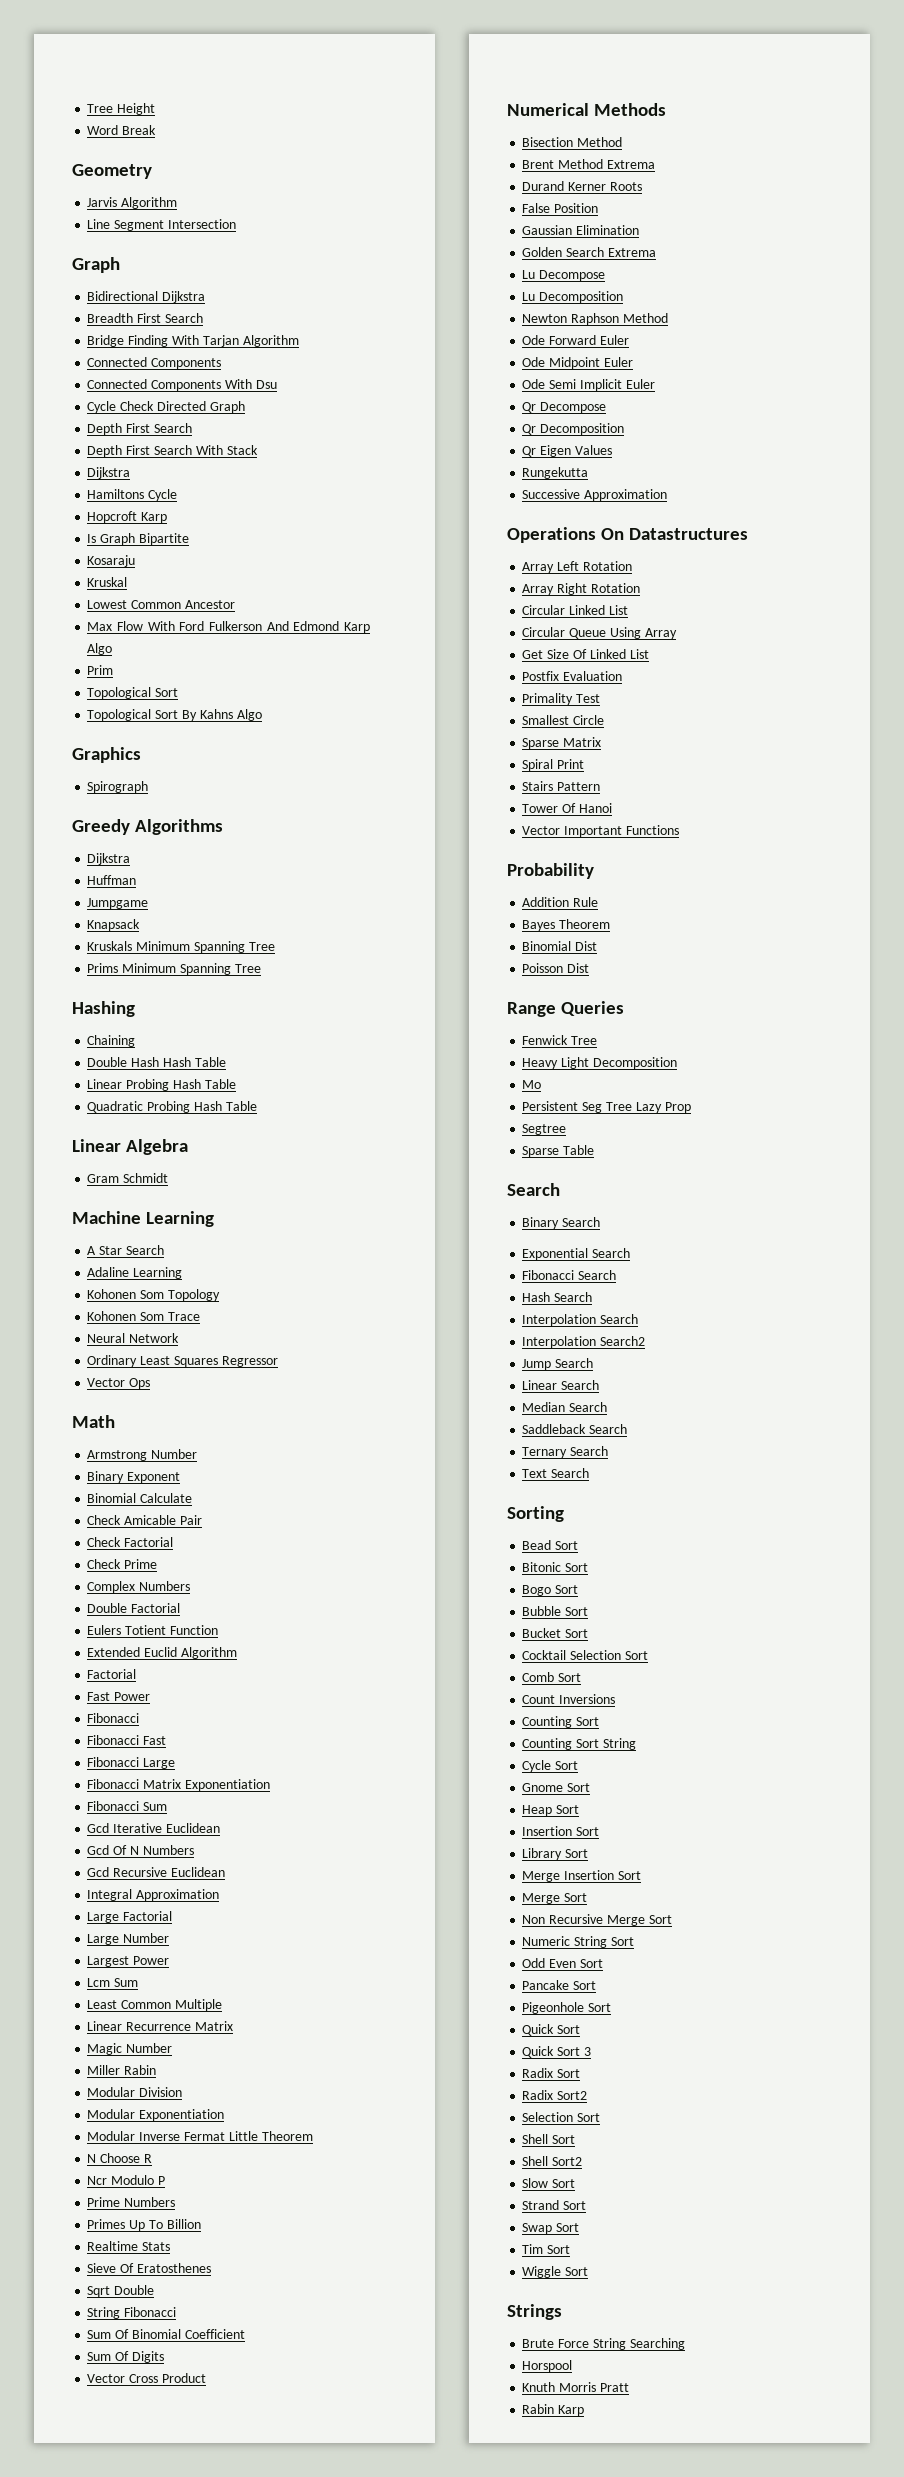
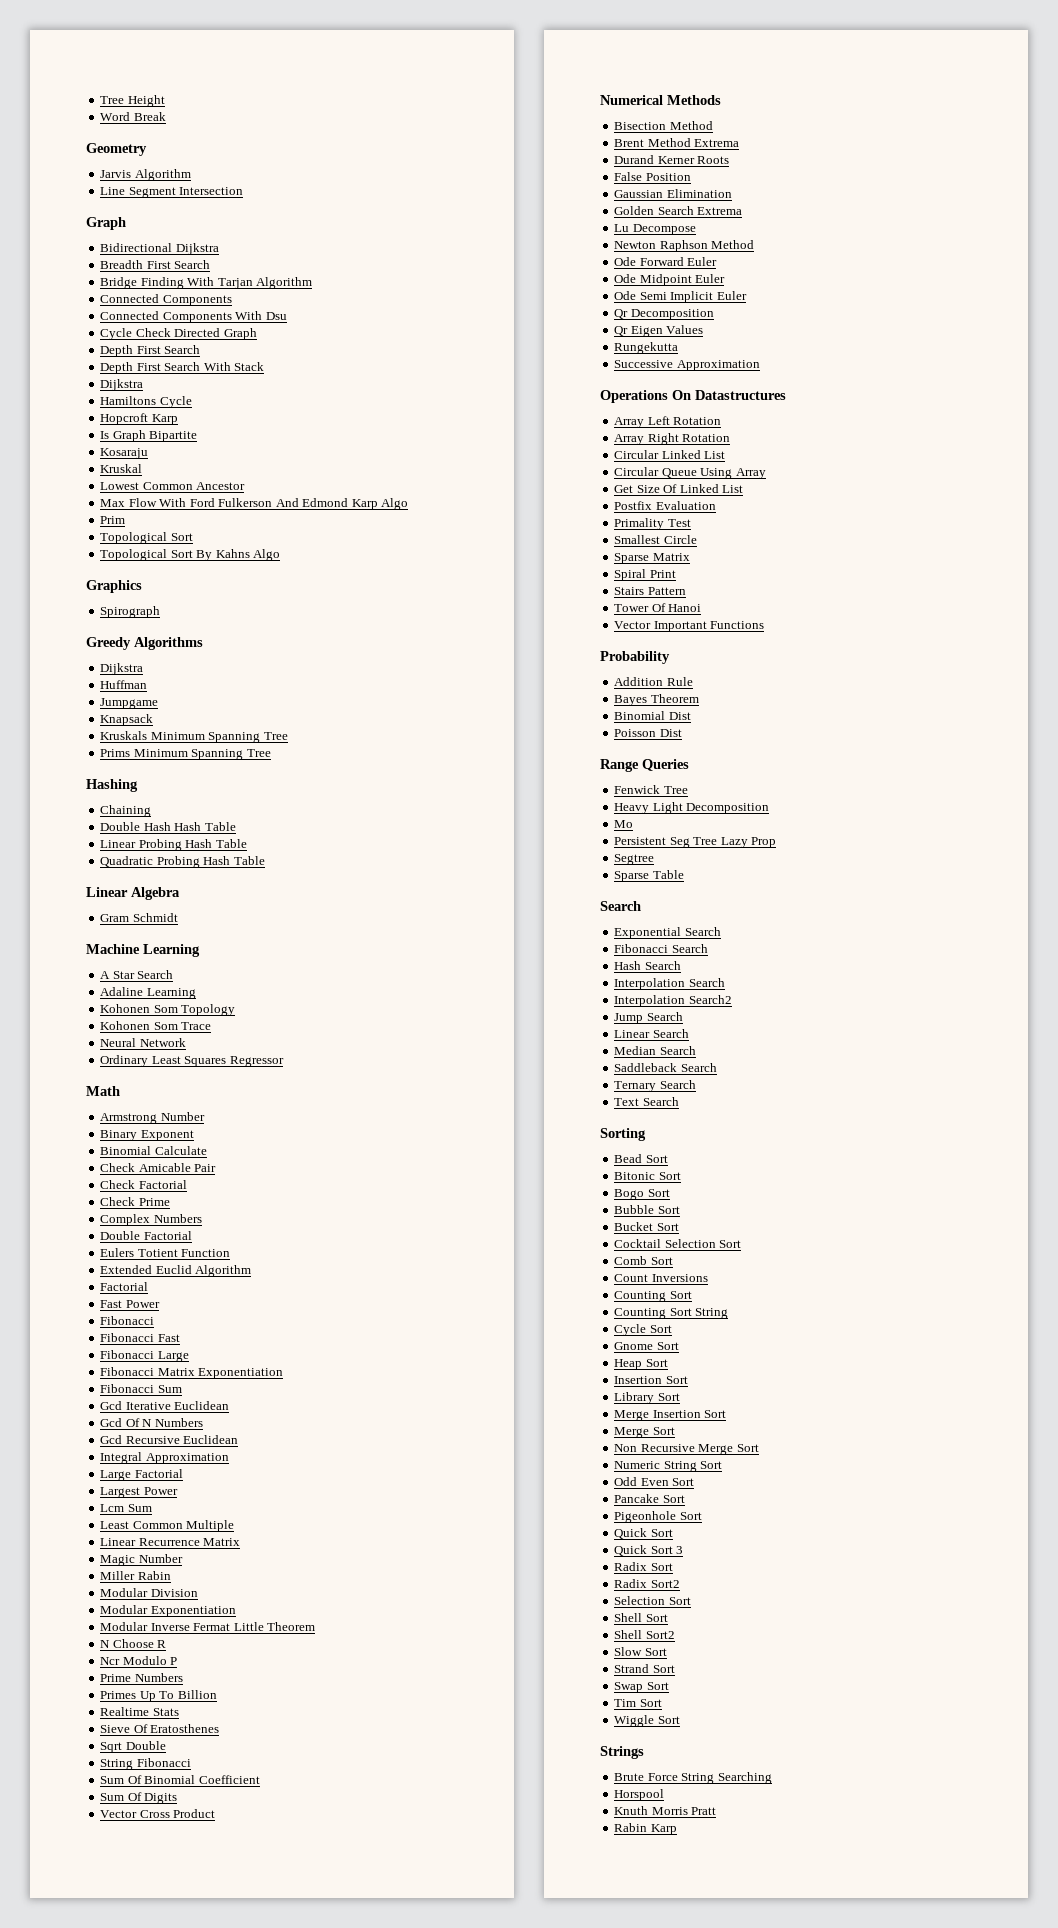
- Vector Ops
- Large Number
- Lu Decomposition
- Qr Decompose
- Binary Search

